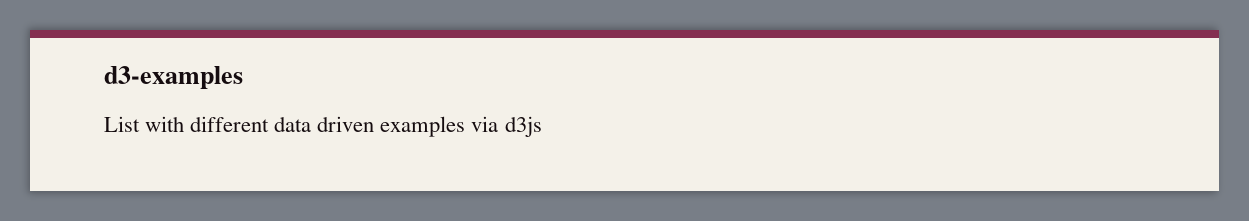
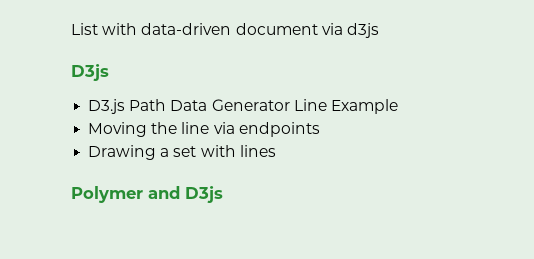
- d3-examples
- List with different data driven examples via d3js
+ List with data-driven document via d3js
+ D3js
+ D3.js Path Data Generator Line Example
+ Moving the line via endpoints
+ Drawing a set with lines
+ Polymer and D3js

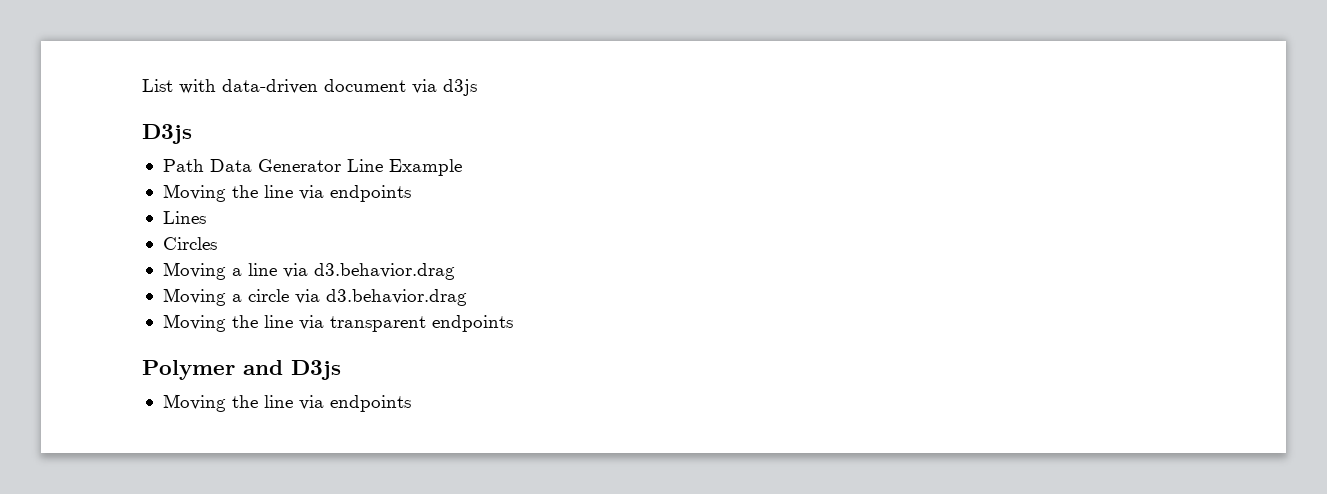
- D3.js Path Data Generator Line Example
+ Path Data Generator Line Example
- Drawing a set with lines
+ Lines
+ Circles
+ Moving a line via d3.behavior.drag
+ Moving a circle via d3.behavior.drag
+ Moving the line via transparent endpoints
  Polymer and D3js
+ Moving the line via endpoints

